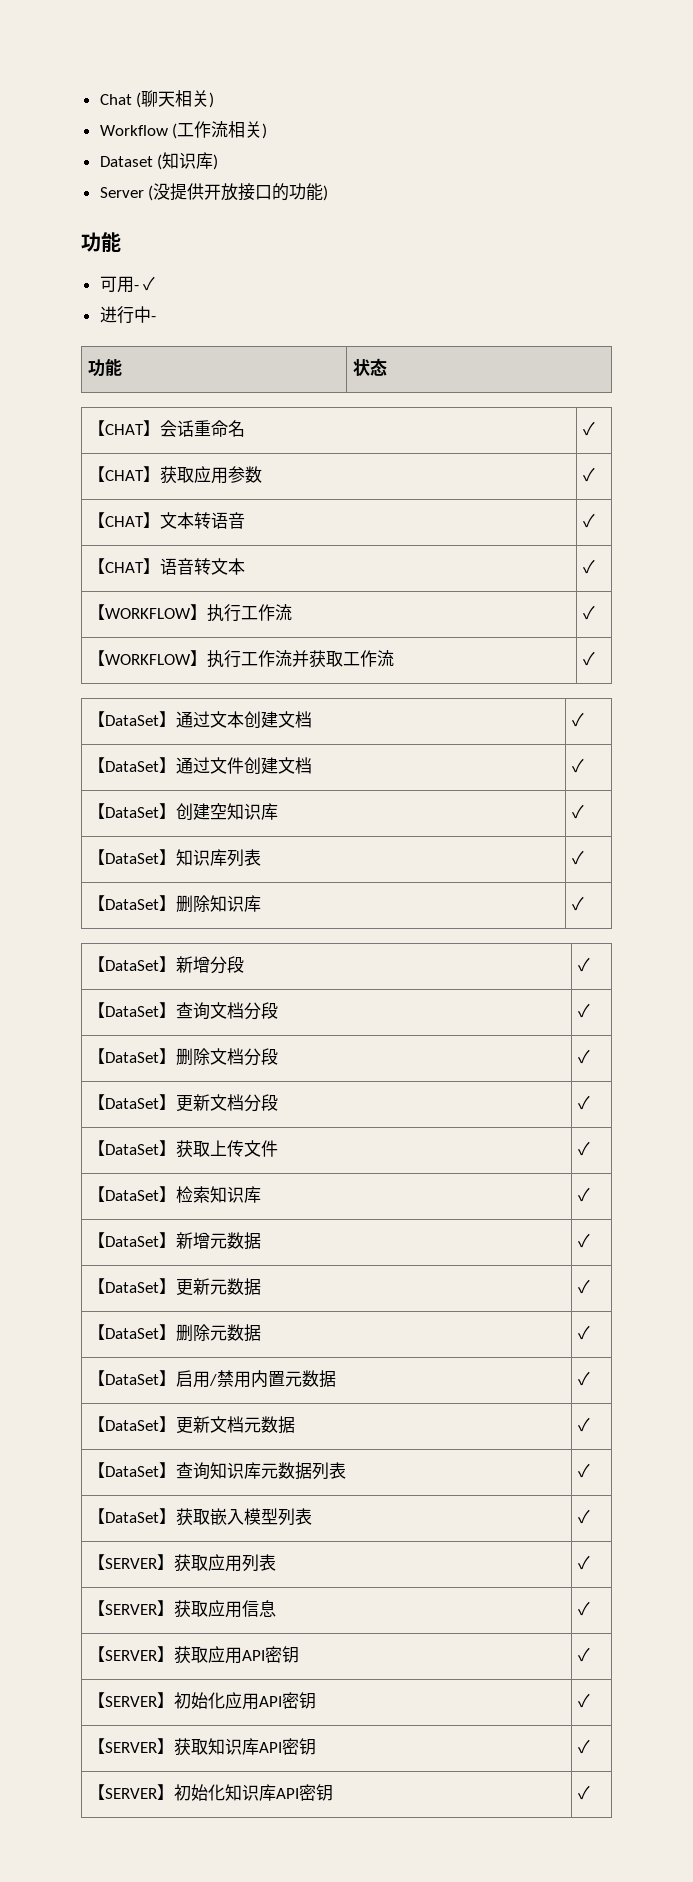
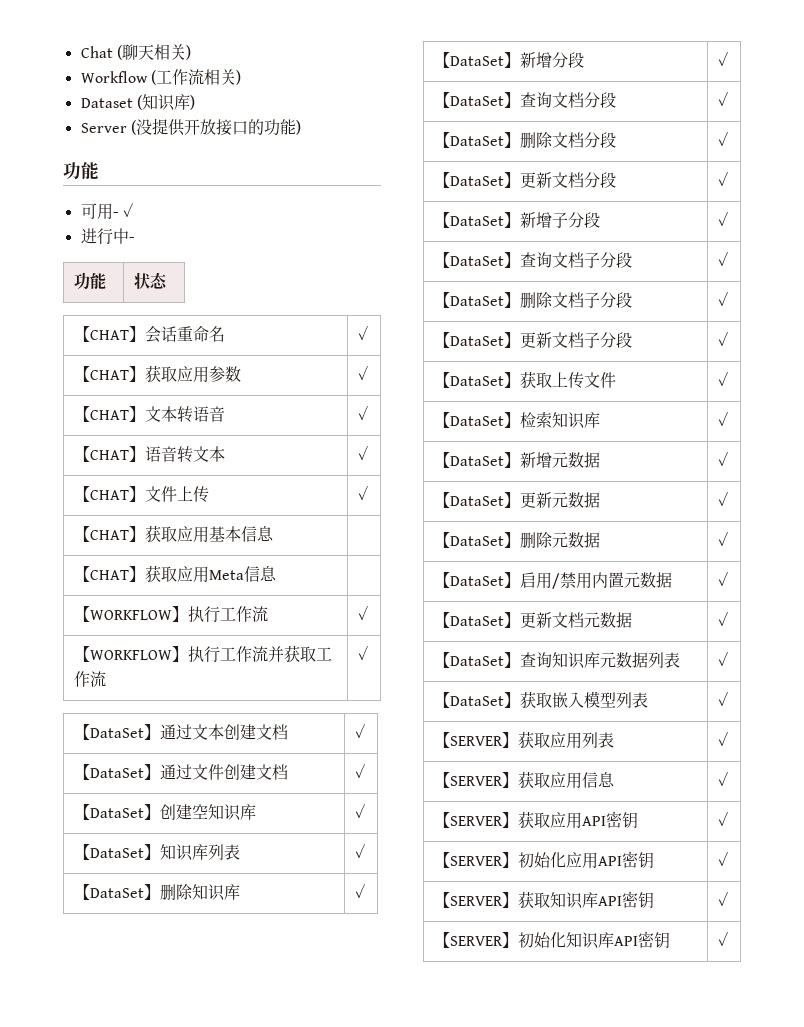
+ 【CHAT】文件上传 | ✓
+ 【CHAT】获取应用基本信息 |
+ 【CHAT】获取应用Meta信息 |
+ 【DataSet】新增子分段 | ✓
+ 【DataSet】查询文档子分段 | ✓
+ 【DataSet】删除文档子分段 | ✓
+ 【DataSet】更新文档子分段 | ✓

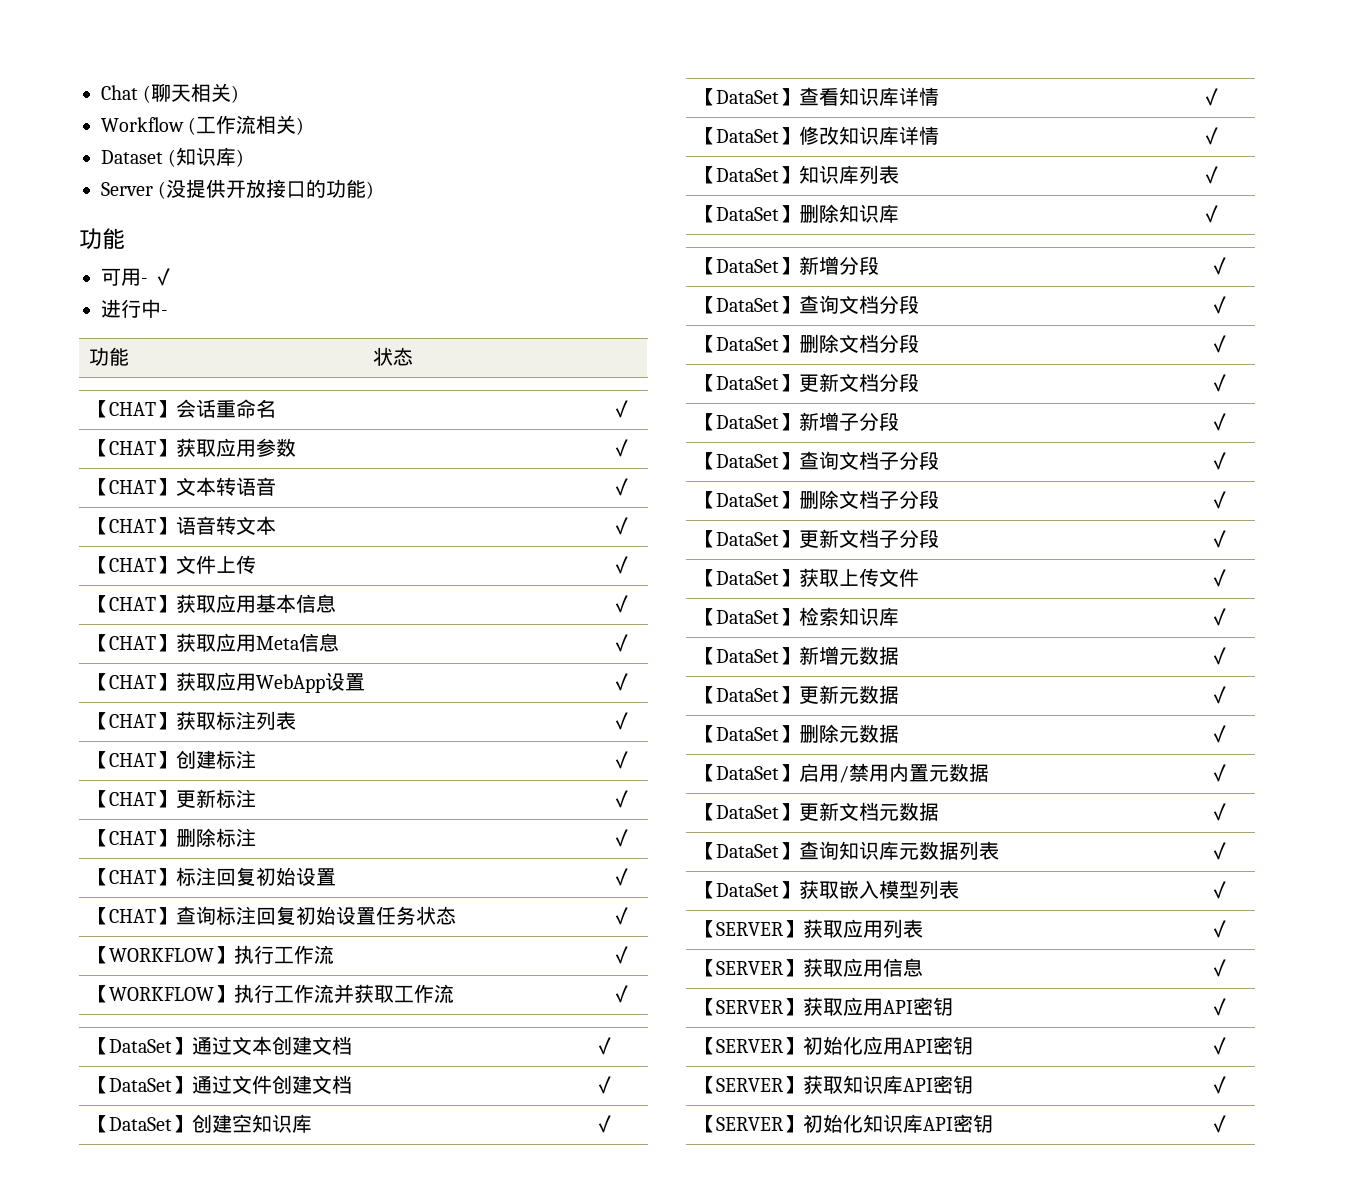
- 【CHAT】获取应用基本信息 |
+ 【CHAT】获取应用基本信息 | ✓
- 【CHAT】获取应用Meta信息 |
+ 【CHAT】获取应用Meta信息 | ✓
+ 【CHAT】获取应用WebApp设置 | ✓
+ 【CHAT】获取标注列表 | ✓
+ 【CHAT】创建标注 | ✓
+ 【CHAT】更新标注 | ✓
+ 【CHAT】删除标注 | ✓
+ 【CHAT】标注回复初始设置 | ✓
+ 【CHAT】查询标注回复初始设置任务状态 | ✓
+ 【DataSet】查看知识库详情 | ✓
+ 【DataSet】修改知识库详情 | ✓

